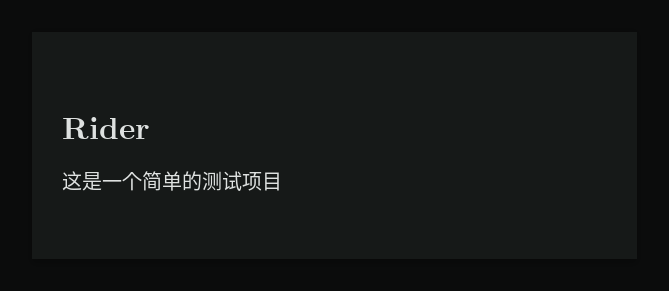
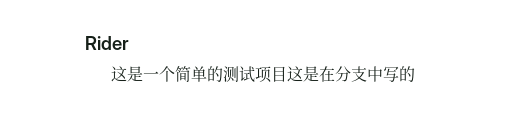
- 这是一个简单的测试项目
+ 这是一个简单的测试项目这是在分支中写的

